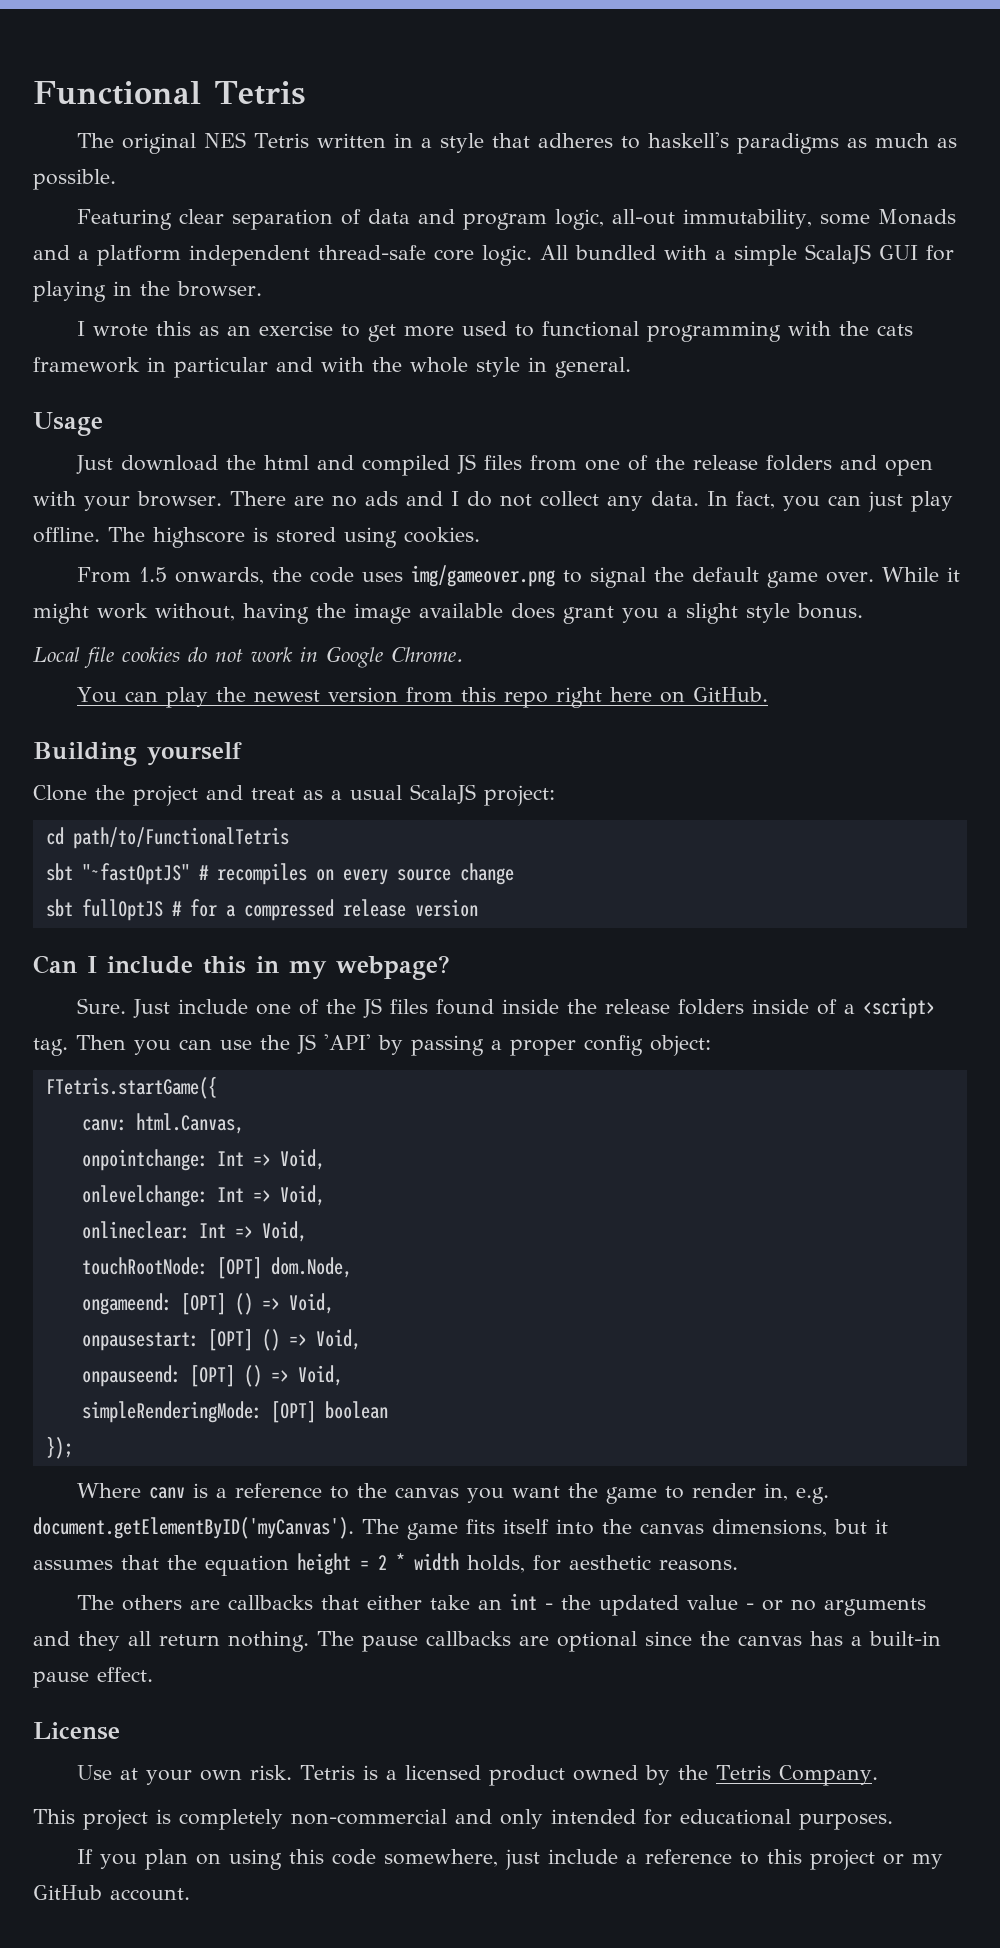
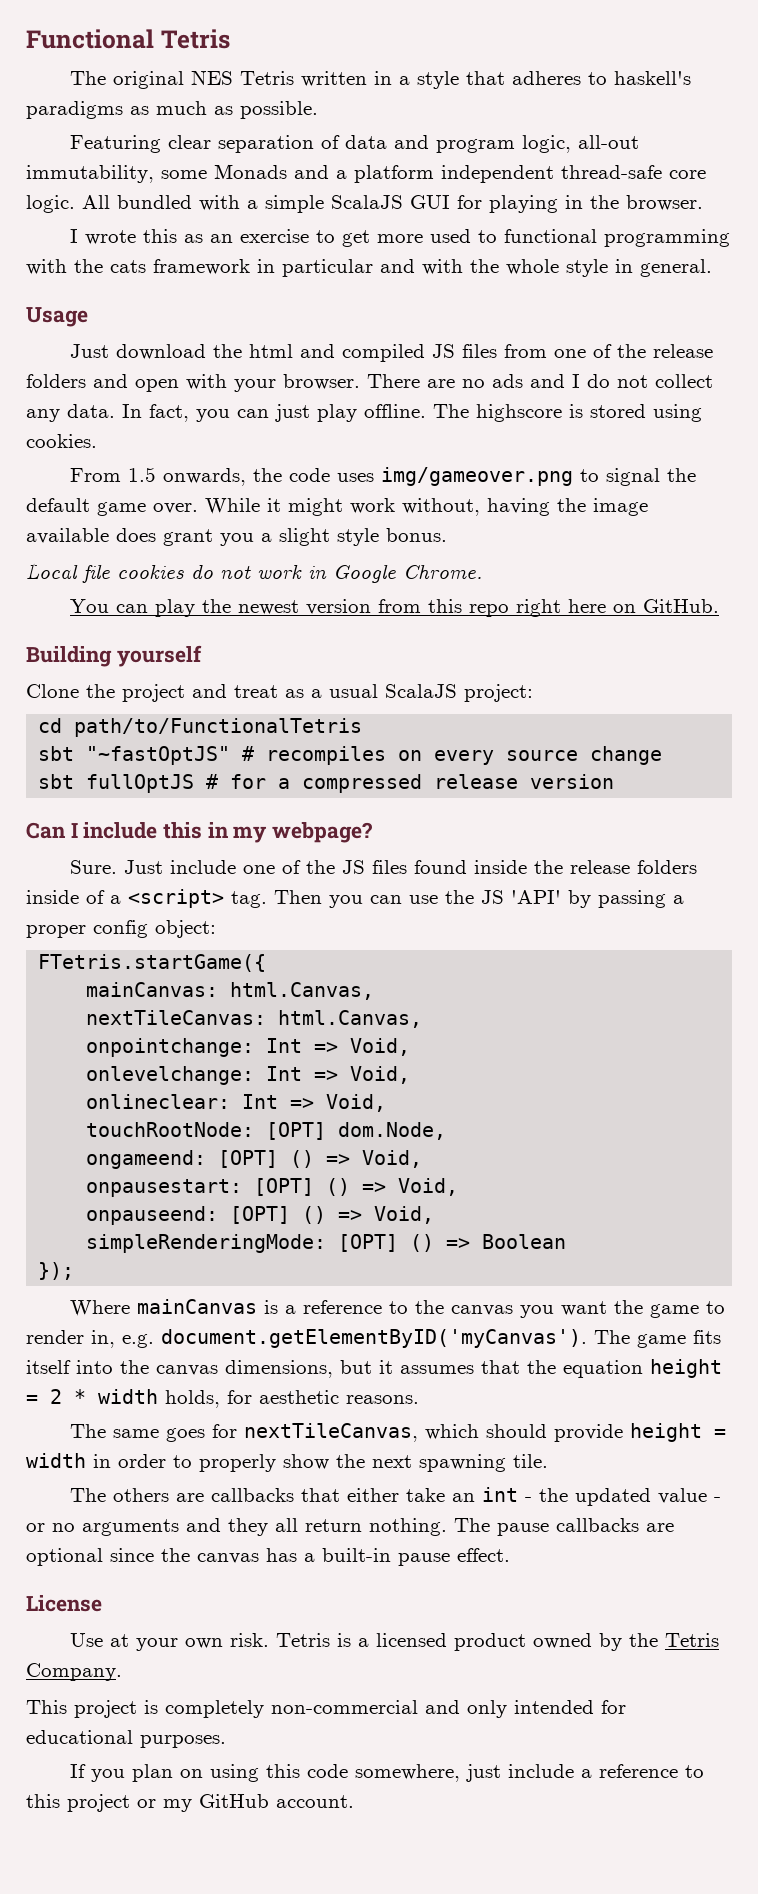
- canv: html.Canvas,
+ mainCanvas: html.Canvas,
+ nextTileCanvas: html.Canvas,
- simpleRenderingMode: [OPT] boolean
+ simpleRenderingMode: [OPT] () => Boolean
- Where canv is a reference to the canvas you want the game to render in, e.g. document.getElementByID('myCanvas'). The game fits itself into the canvas dimensions, but it assumes that the equation height = 2 * width holds, for aesthetic reasons.
+ Where mainCanvas is a reference to the canvas you want the game to render in, e.g. document.getElementByID('myCanvas'). The game fits itself into the canvas dimensions, but it assumes that the equation height = 2 * width holds, for aesthetic reasons.
+ The same goes for nextTileCanvas, which should provide height = width in order to properly show the next spawning tile.

